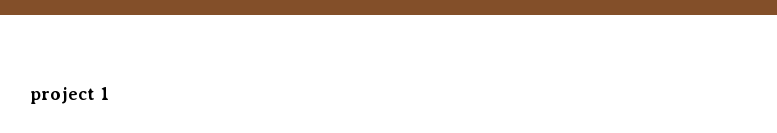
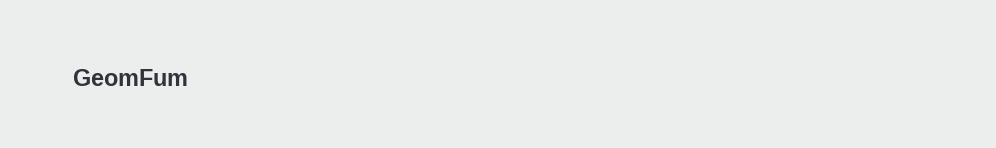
- project 1
+ GeomFum

